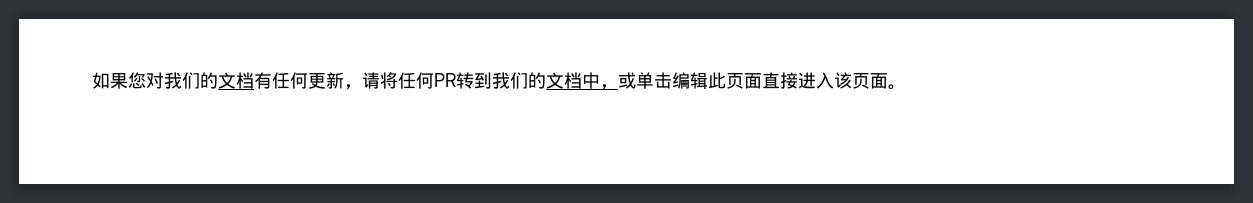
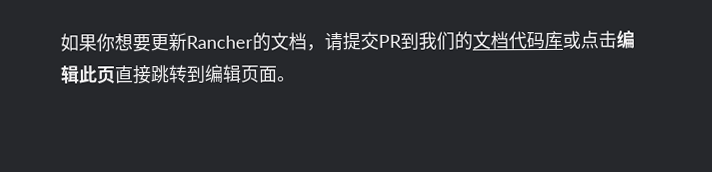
- 如果您对我们的文档有任何更新，请将任何PR转到我们的文档中，或单击编辑此页面直接进入该页面。
+ 如果你想要更新Rancher的文档，请提交PR到我们的文档代码库或点击编辑此页直接跳转到编辑页面。

